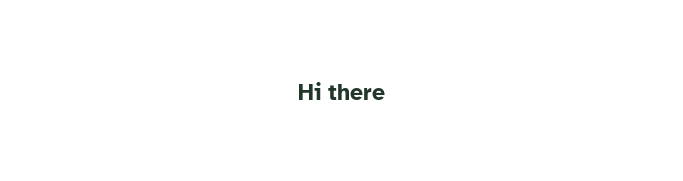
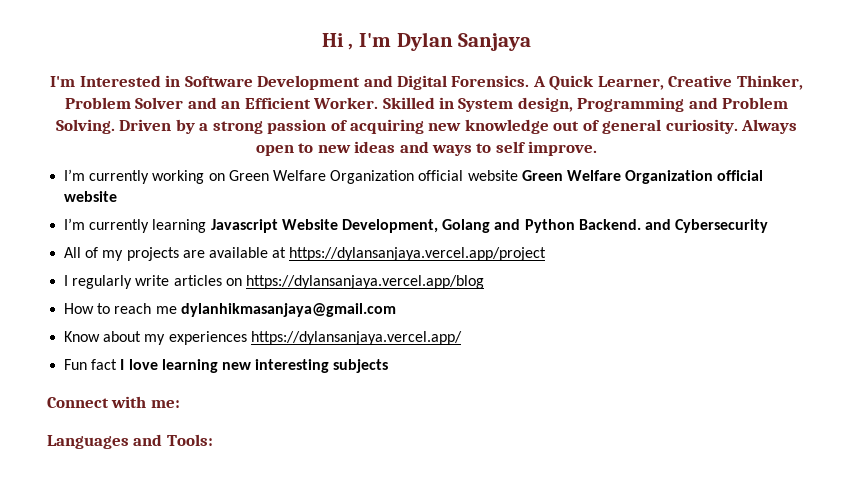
- Hi there
+ Hi , I'm Dylan Sanjaya
+ I'm Interested in Software Development and Digital Forensics. A Quick Learner, Creative Thinker, Problem Solver and an Efficient Worker. Skilled in System design, Programming and Problem Solving. Driven by a strong passion of acquiring new knowledge out of general curiosity. Always open to new ideas and ways to self improve.
+ I’m currently working on Green Welfare Organization official website Green Welfare Organization official website
+ I’m currently learning Javascript Website Development, Golang and Python Backend. and Cybersecurity
+ All of my projects are available at https://dylansanjaya.vercel.app/project
+ I regularly write articles on https://dylansanjaya.vercel.app/blog
+ How to reach me dylanhikmasanjaya@gmail.com
+ Know about my experiences https://dylansanjaya.vercel.app/
+ Fun fact I love learning new interesting subjects
+ Connect with me:
+ Languages and Tools:

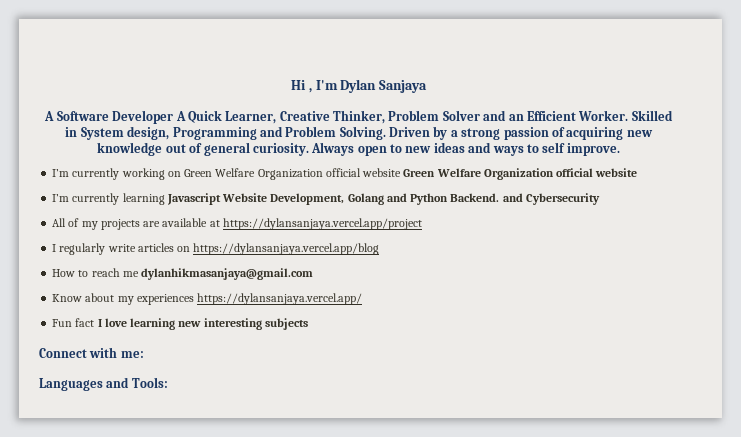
- I'm Interested in Software Development and Digital Forensics. A Quick Learner, Creative Thinker, Problem Solver and an Efficient Worker.
+ A Software Developer A Quick Learner, Creative Thinker, Problem Solver and an Efficient Worker.

